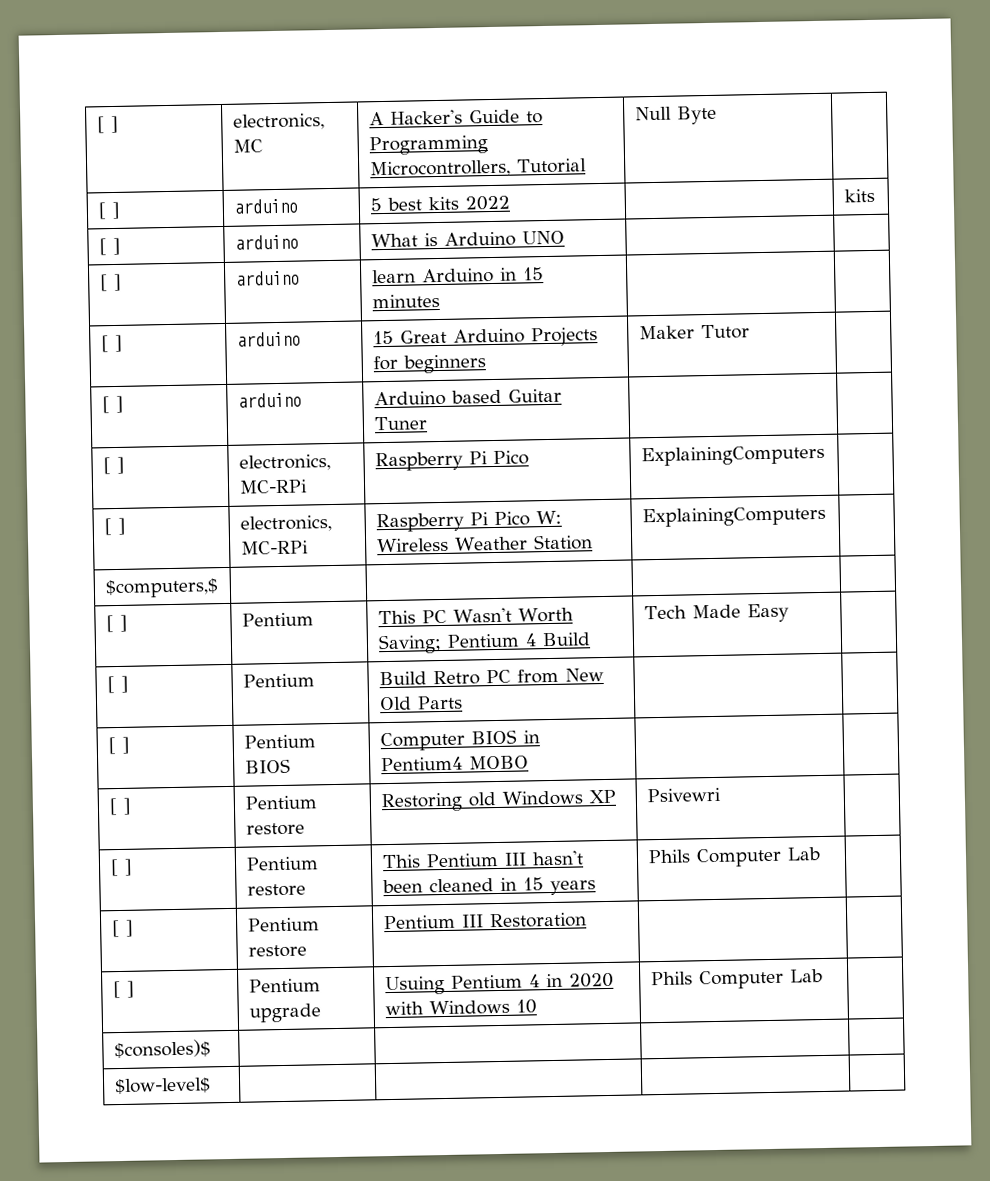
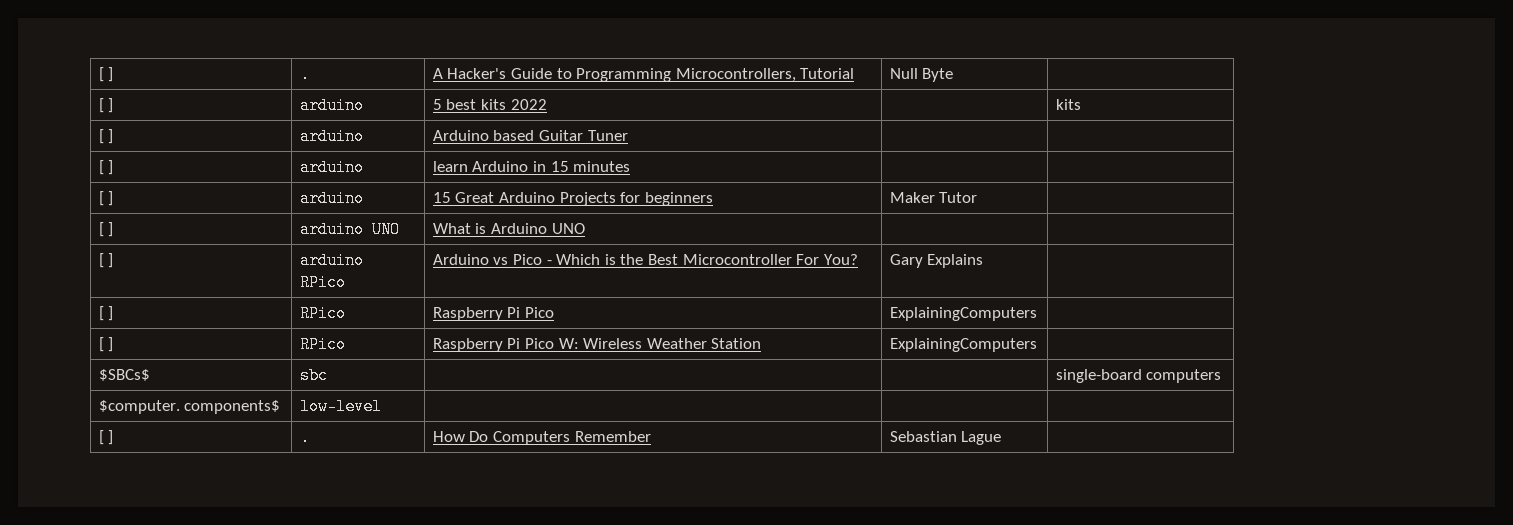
- [ ] | electronics, MC | A Hacker's Guide to Programming Microcontrollers, Tutorial | Null Byte |
+ [ ] | . | A Hacker's Guide to Programming Microcontrollers, Tutorial | Null Byte |
- [ ] | arduino | What is Arduino UNO | |
+ [ ] | arduino | Arduino based Guitar Tuner | |
- [ ] | arduino | Arduino based Guitar Tuner | |
- [ ] | electronics, MC-RPi | Raspberry Pi Pico | ExplainingComputers |
+ [ ] | arduino UNO | What is Arduino UNO | |
+ [ ] | arduino RPico | Arduino vs Pico - Which is the Best Microcontroller For You? | Gary Explains |
+ [ ] | RPico | Raspberry Pi Pico | ExplainingComputers |
- [ ] | electronics, MC-RPi | Raspberry Pi Pico W: Wireless Weather Station | ExplainingComputers |
+ [ ] | RPico | Raspberry Pi Pico W: Wireless Weather Station | ExplainingComputers |
- $computers,$ | | | |
- [ ] | Pentium | This PC Wasn't Worth Saving; Pentium 4 Build | Tech Made Easy |
- [ ] | Pentium | Build Retro PC from New Old Parts | |
- [ ] | Pentium BIOS | Computer BIOS in Pentium4 MOBO | |
- [ ] | Pentium restore | Restoring old Windows XP | Psivewri |
- [ ] | Pentium restore | This Pentium III hasn't been cleaned in 15 years | Phils Computer Lab |
- [ ] | Pentium restore | Pentium III Restoration | |
- [ ] | Pentium upgrade | Usuing Pentium 4 in 2020 with Windows 10 | Phils Computer Lab |
- $consoles)$ | | | |
- $low-level$ | | | |
+ $SBCs$ | sbc | | | single-board computers
+ $computer. components$ | low-level | | |
+ [ ] | . | How Do Computers Remember | Sebastian Lague |

